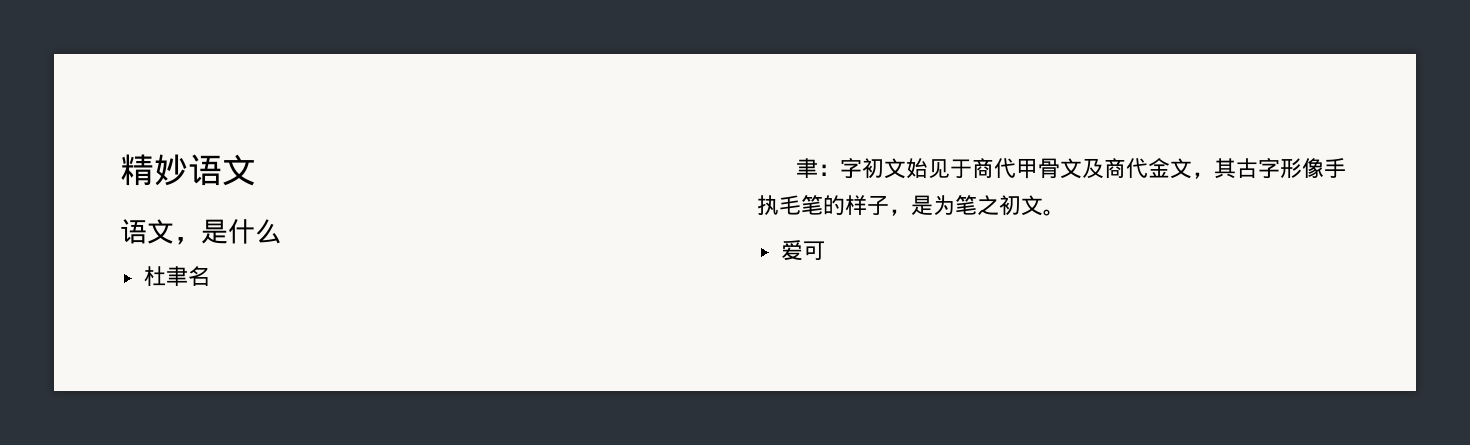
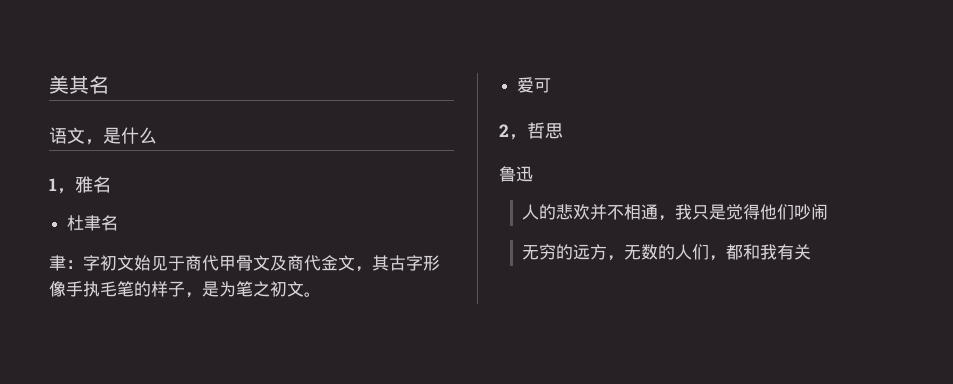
- 精妙语文
+ 美其名
+ 1，雅名
+ 2，哲思
+ 鲁迅
+ 人的悲欢并不相通，我只是觉得他们吵闹
+ 无穷的远方，无数的人们，都和我有关

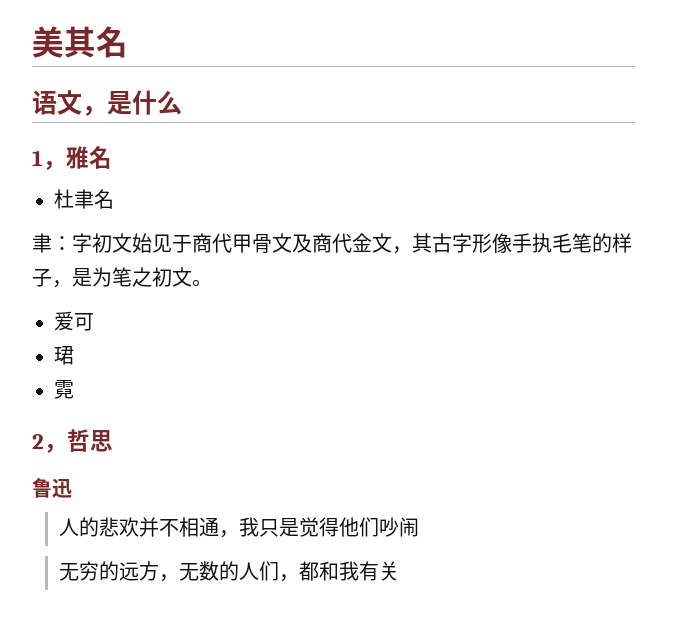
+ 珺
+ 霓

